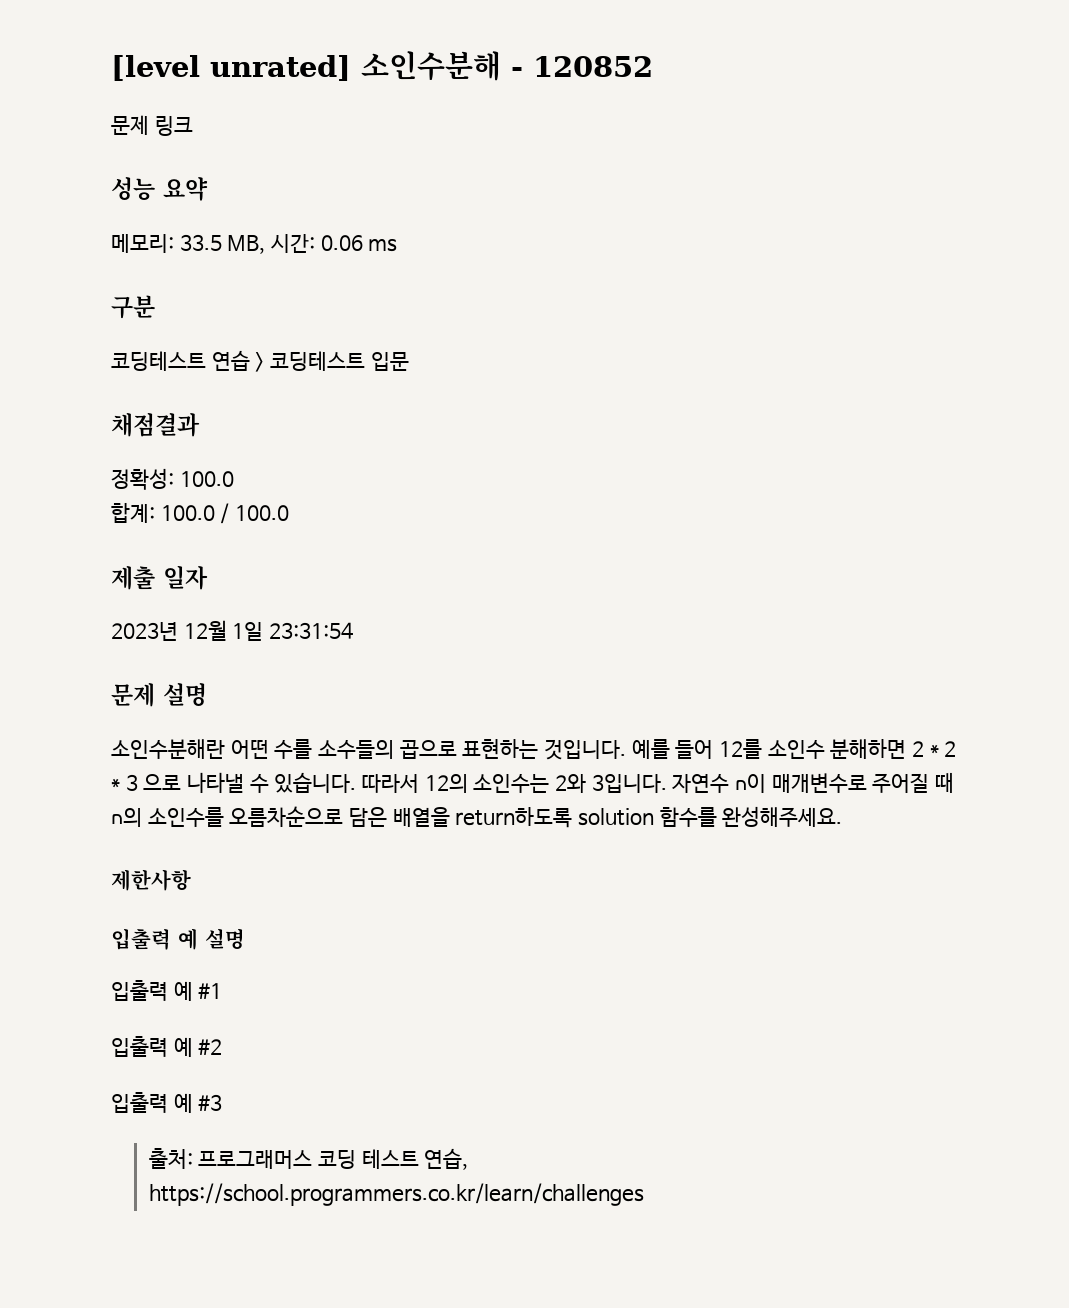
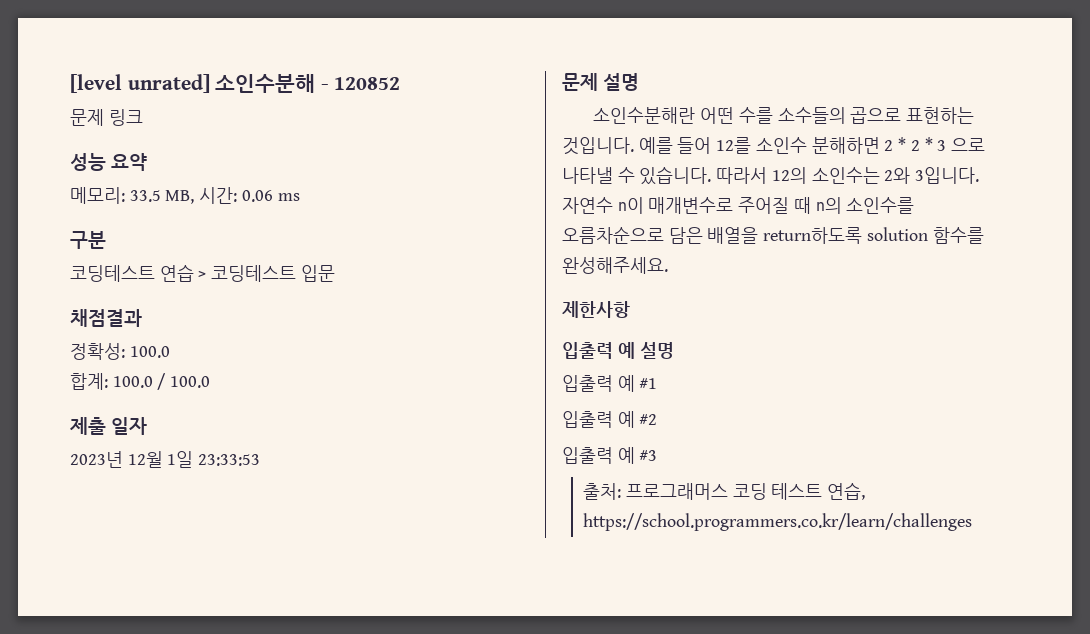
- 2023년 12월 1일 23:31:54
+ 2023년 12월 1일 23:33:53

